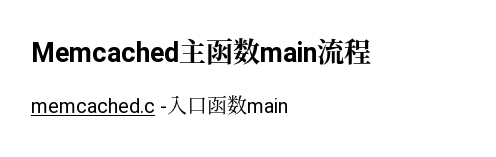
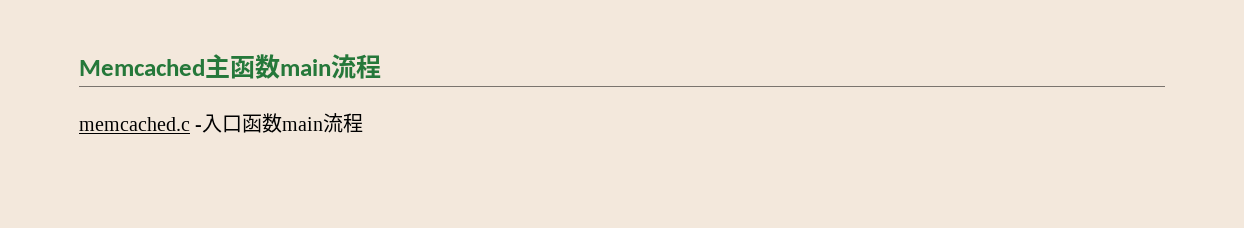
- memcached.c -入口函数main
+ memcached.c -入口函数main流程

